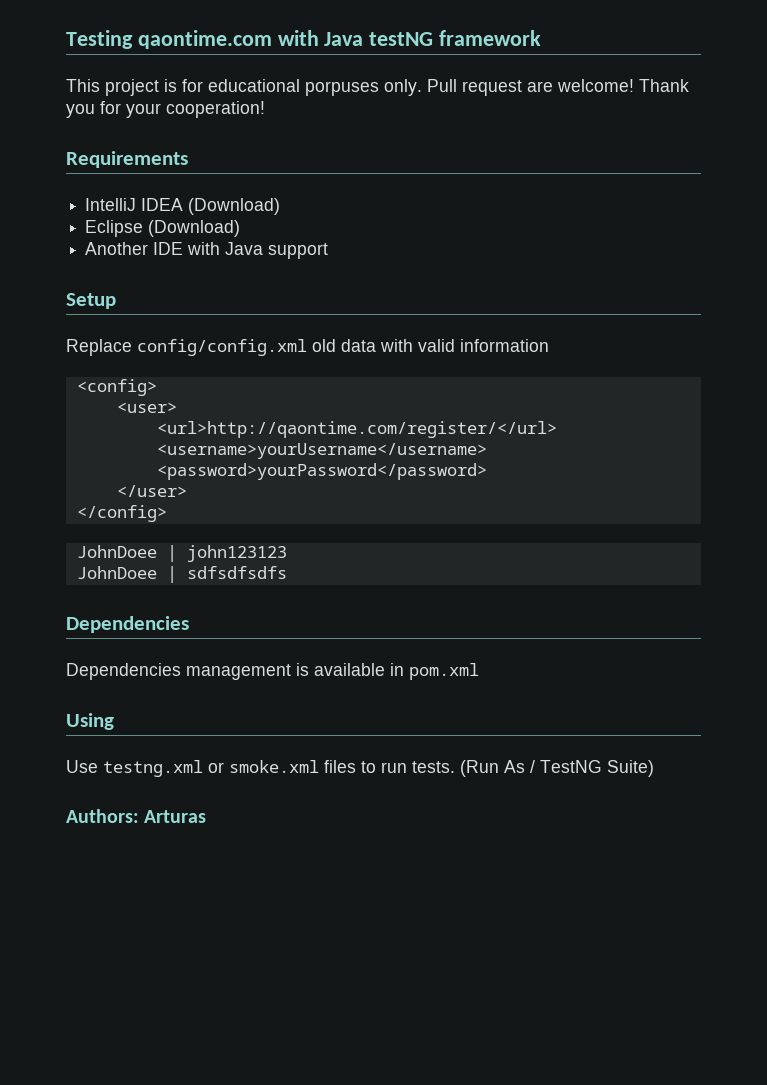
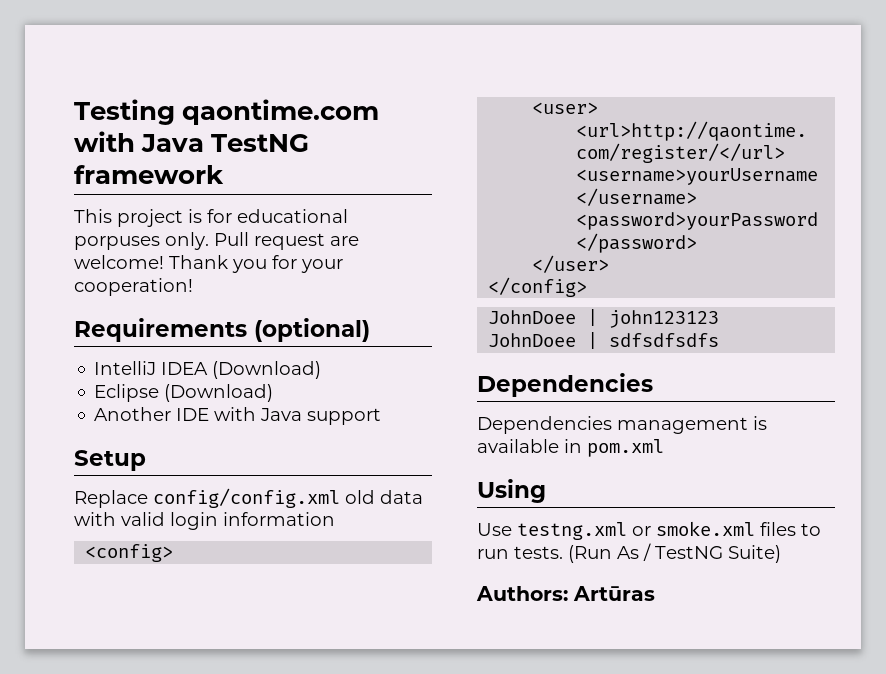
- Testing qaontime.com with Java testNG framework
+ Testing qaontime.com with Java TestNG framework
- Requirements
+ Requirements (optional)
- Replace config/config.xml old data with valid information
+ Replace config/config.xml old data with valid login information
- Authors: Arturas
+ Authors: Artūras

